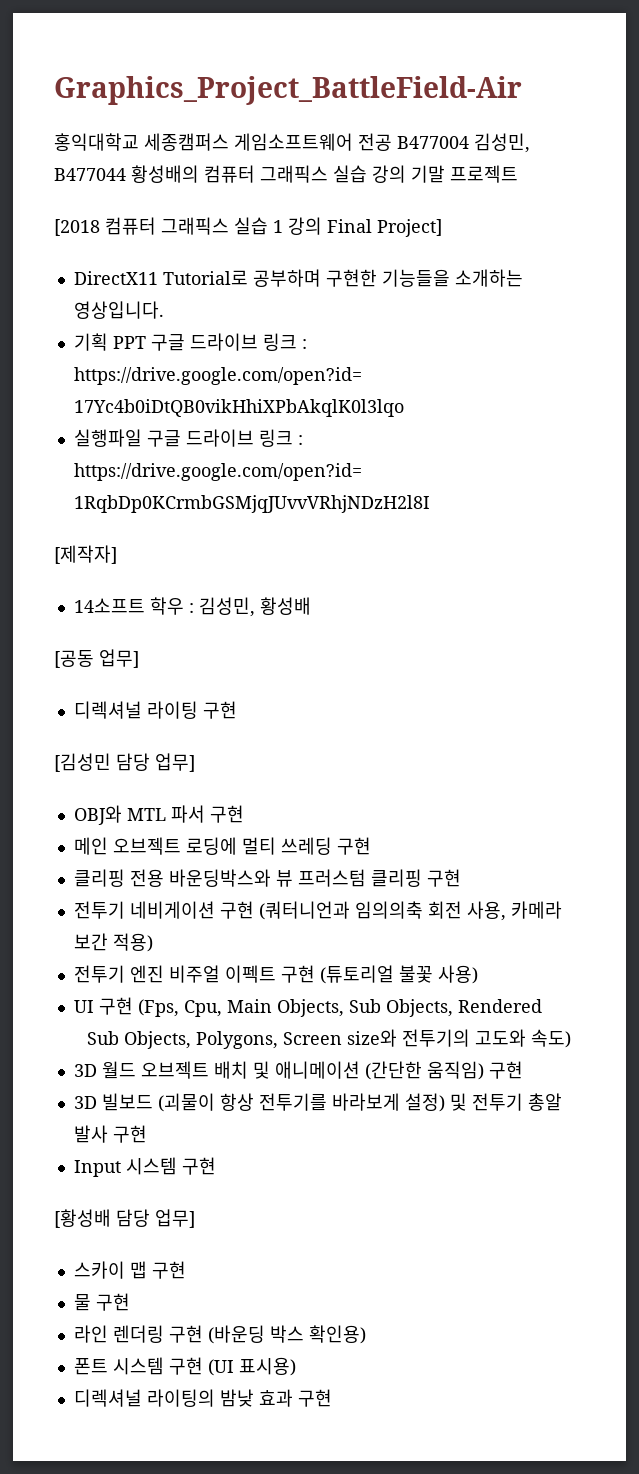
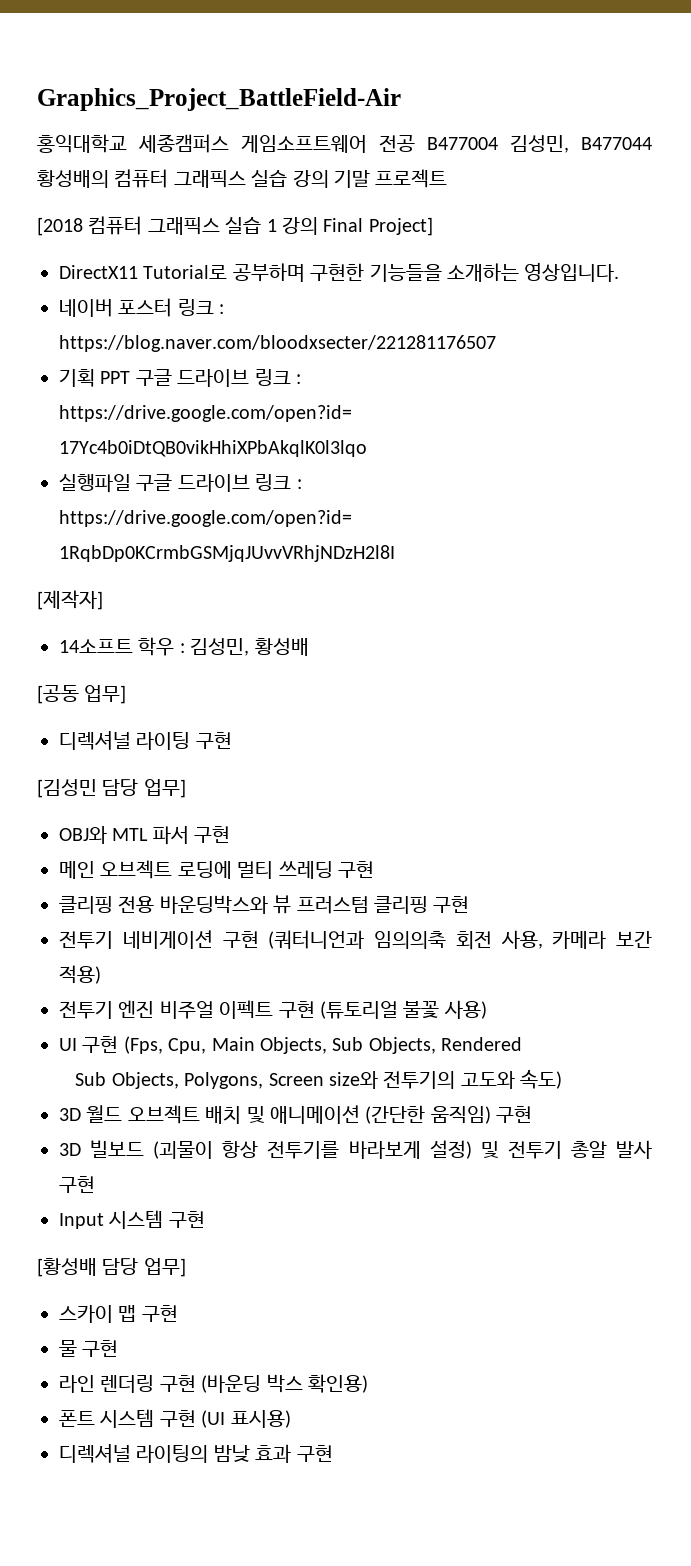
+ 네이버 포스터 링크 : https://blog.naver.com/bloodxsecter/221281176507

